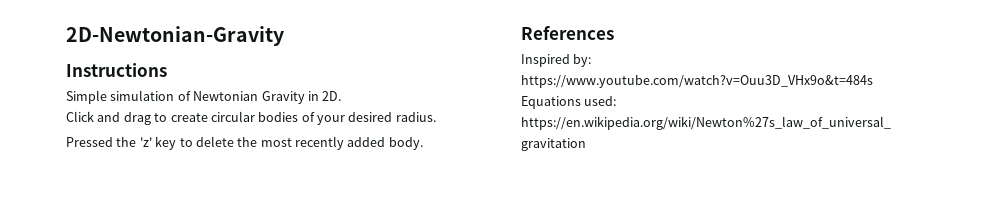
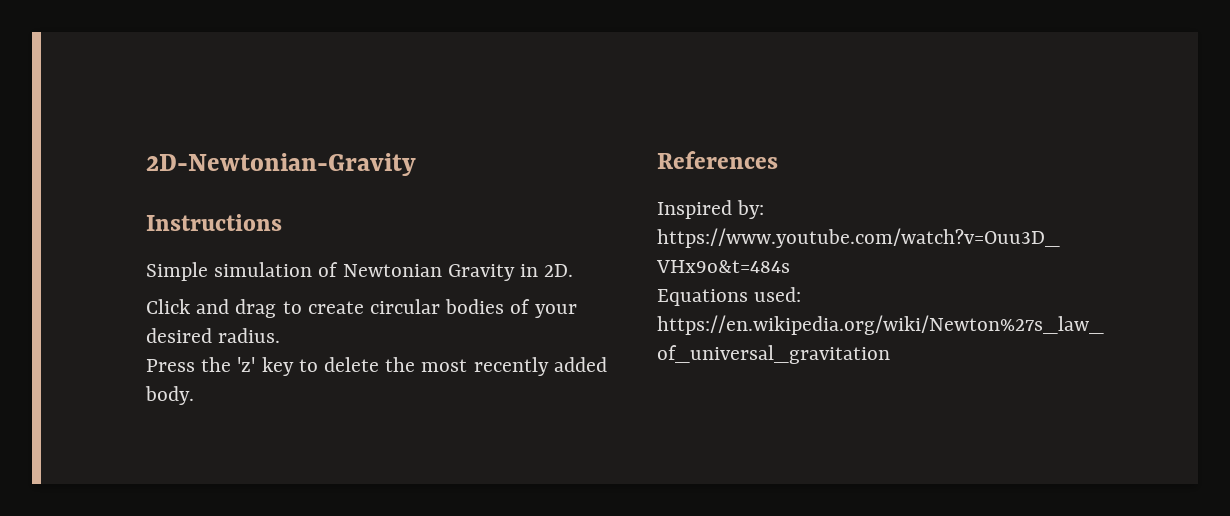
- Pressed the 'z' key to delete the most recently added body.
+ Press the 'z' key to delete the most recently added body.

